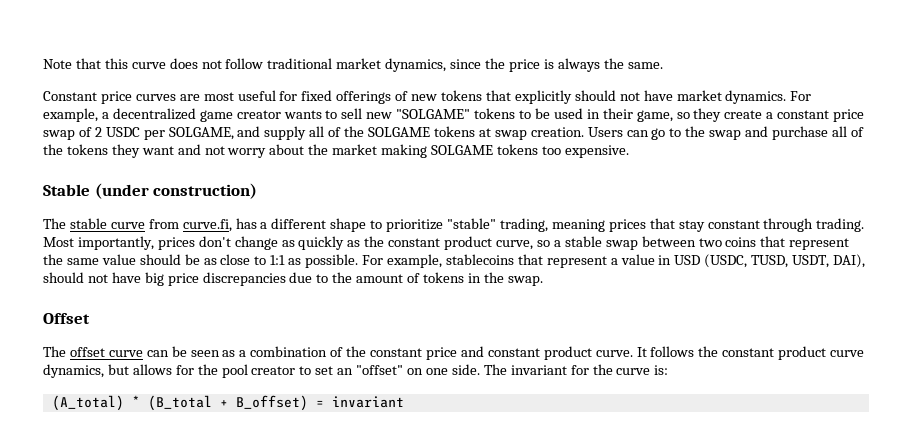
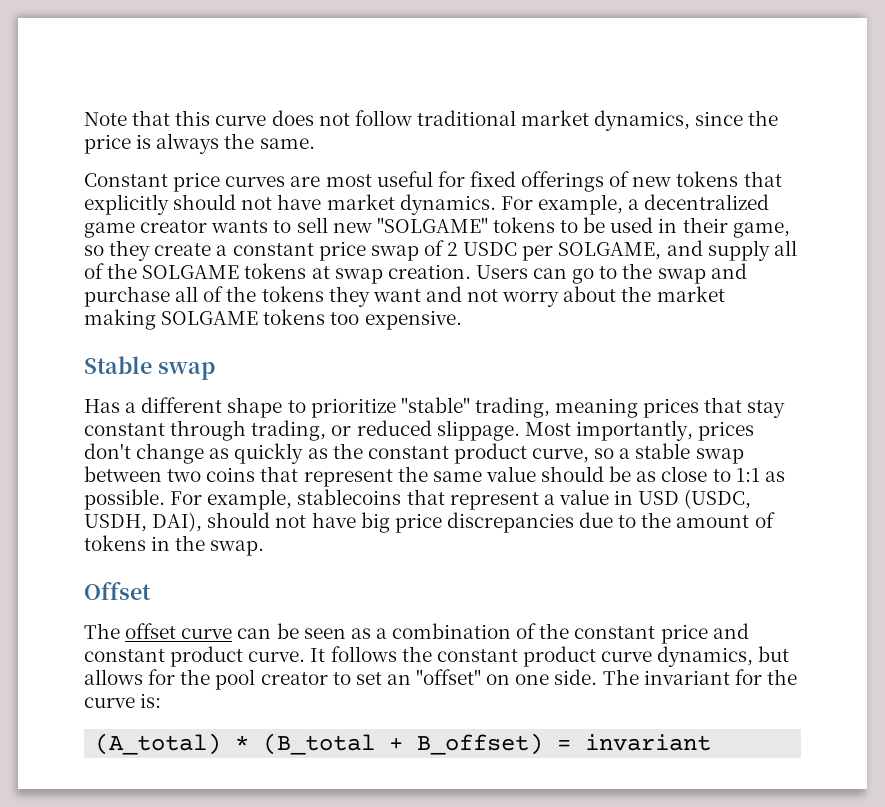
- Stable (under construction)
- The stable curve from curve.fi, has a different shape to prioritize "stable" trading, meaning prices that stay constant through trading.
+ Stable swap
+ Has a different shape to prioritize "stable" trading, meaning prices that stay constant through trading, or reduced slippage.
- For example, stablecoins that represent a value in USD (USDC, TUSD, USDT, DAI), should not have big price discrepancies due to the amount of tokens in the swap.
+ For example, stablecoins that represent a value in USD (USDC, USDH, DAI), should not have big price discrepancies due to the amount of tokens in the swap.

